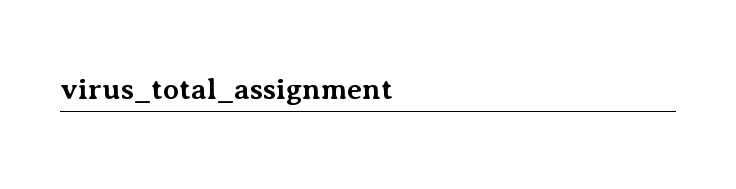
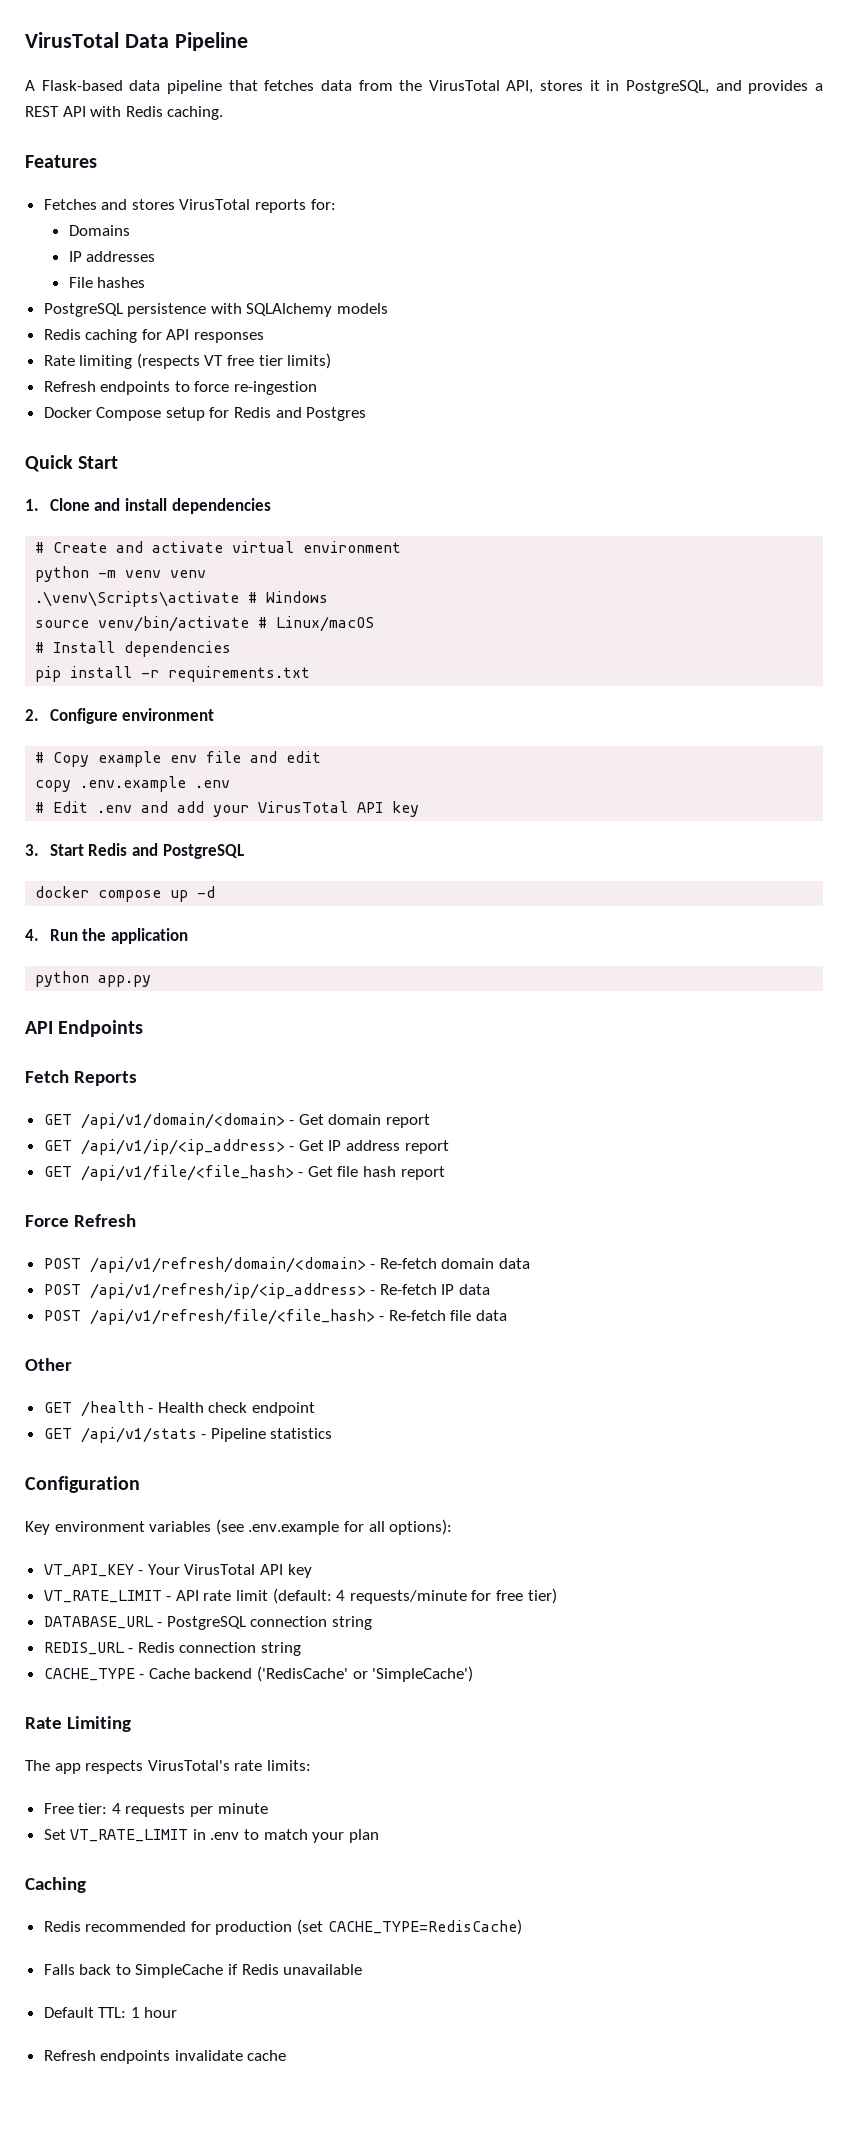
- virus_total_assignment
+ VirusTotal Data Pipeline
+ A Flask-based data pipeline that fetches data from the VirusTotal API, stores it in PostgreSQL, and provides a REST API with Redis caching.
+ Features
+ Fetches and stores VirusTotal reports for:
+ Domains
+ IP addresses
+ File hashes
+ PostgreSQL persistence with SQLAlchemy models
+ Redis caching for API responses
+ Rate limiting (respects VT free tier limits)
+ Refresh endpoints to force re-ingestion
+ Docker Compose setup for Redis and Postgres
+ Quick Start
+ 1. Clone and install dependencies
+ # Create and activate virtual environment
+ python -m venv venv
+ .\venv\Scripts\activate # Windows
+ source venv/bin/activate # Linux/macOS
+ # Install dependencies
+ pip install -r requirements.txt
+ 2. Configure environment
+ # Copy example env file and edit
+ copy .env.example .env
+ # Edit .env and add your VirusTotal API key
+ 3. Start Redis and PostgreSQL
+ docker compose up -d
+ 4. Run the application
+ python app.py
+ API Endpoints
+ Fetch Reports
+ GET /api/v1/domain/<domain> - Get domain report
+ GET /api/v1/ip/<ip_address> - Get IP address report
+ GET /api/v1/file/<file_hash> - Get file hash report
+ Force Refresh
+ POST /api/v1/refresh/domain/<domain> - Re-fetch domain data
+ POST /api/v1/refresh/ip/<ip_address> - Re-fetch IP data
+ POST /api/v1/refresh/file/<file_hash> - Re-fetch file data
+ Other
+ GET /health - Health check endpoint
+ GET /api/v1/stats - Pipeline statistics
+ Configuration
+ Key environment variables (see .env.example for all options):
+ VT_API_KEY - Your VirusTotal API key
+ VT_RATE_LIMIT - API rate limit (default: 4 requests/minute for free tier)
+ DATABASE_URL - PostgreSQL connection string
+ REDIS_URL - Redis connection string
+ CACHE_TYPE - Cache backend ('RedisCache' or 'SimpleCache')
+ Rate Limiting
+ The app respects VirusTotal's rate limits:
+ Free tier: 4 requests per minute
+ Set VT_RATE_LIMIT in .env to match your plan
+ Caching
+ Redis recommended for production (set CACHE_TYPE=RedisCache)
+ Falls back to SimpleCache if Redis unavailable
+ Default TTL: 1 hour
+ Refresh endpoints invalidate cache

